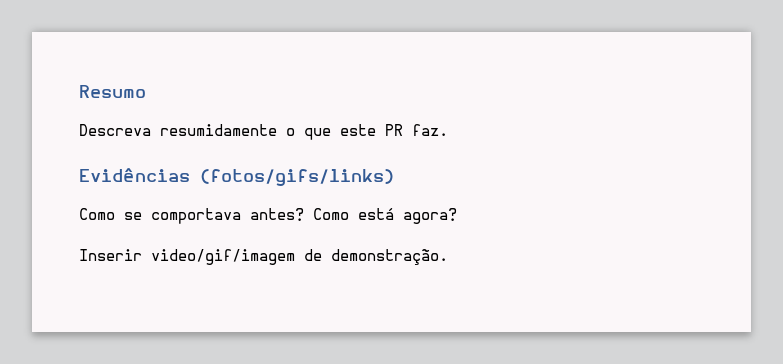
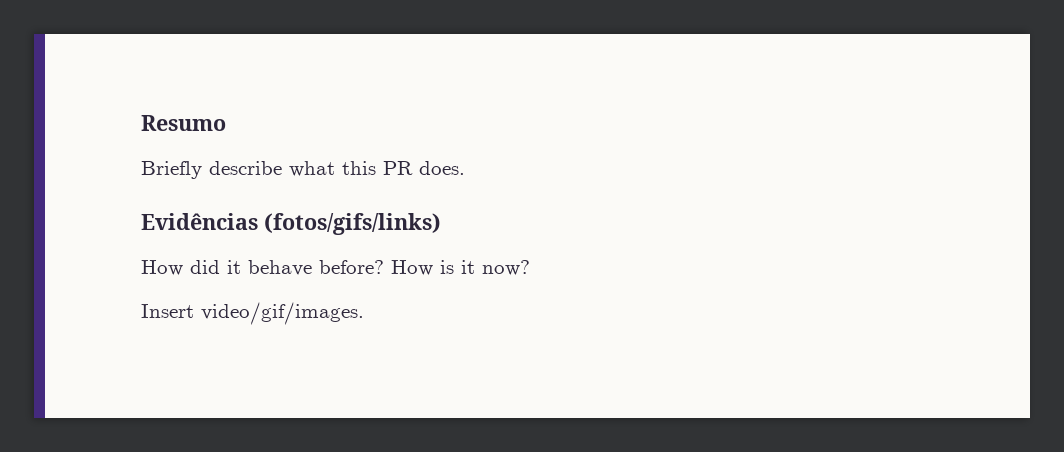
- Descreva resumidamente o que este PR faz.
+ Briefly describe what this PR does.
  Evidências (fotos/gifs/links)
- Como se comportava antes? Como está agora?
- Inserir video/gif/imagem de demonstração.
+ How did it behave before? How is it now?
+ Insert video/gif/images.

